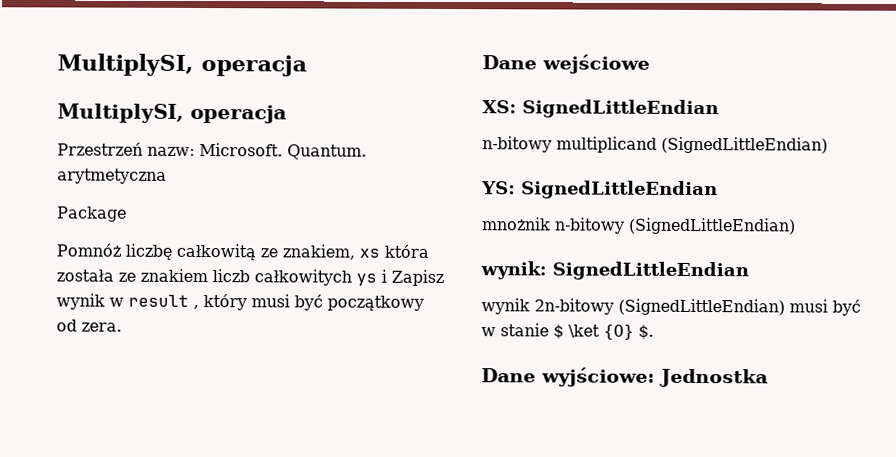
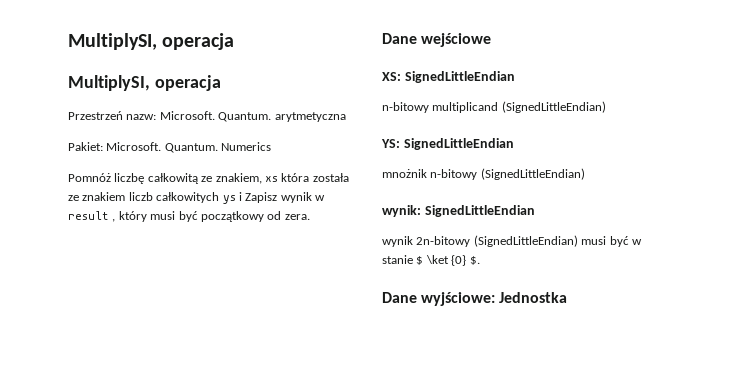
- Package
+ Pakiet: Microsoft. Quantum. Numerics

